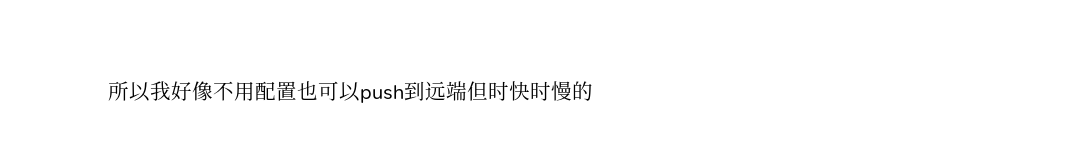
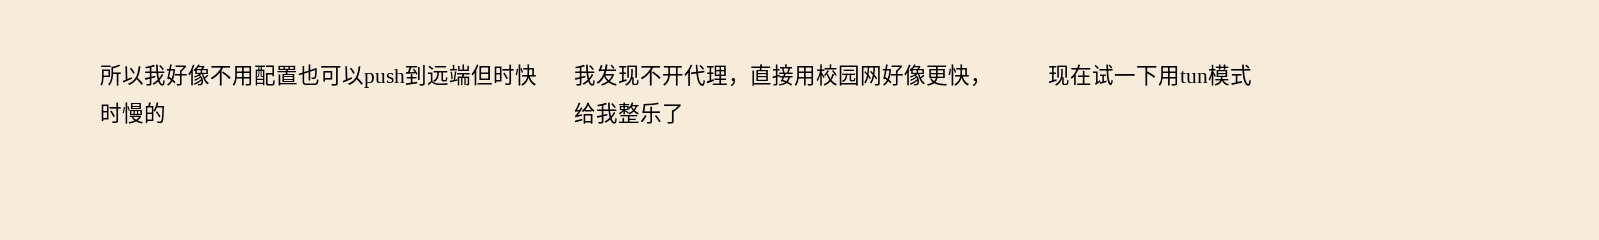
+ 我发现不开代理，直接用校园网好像更快，给我整乐了
+ 现在试一下用tun模式

